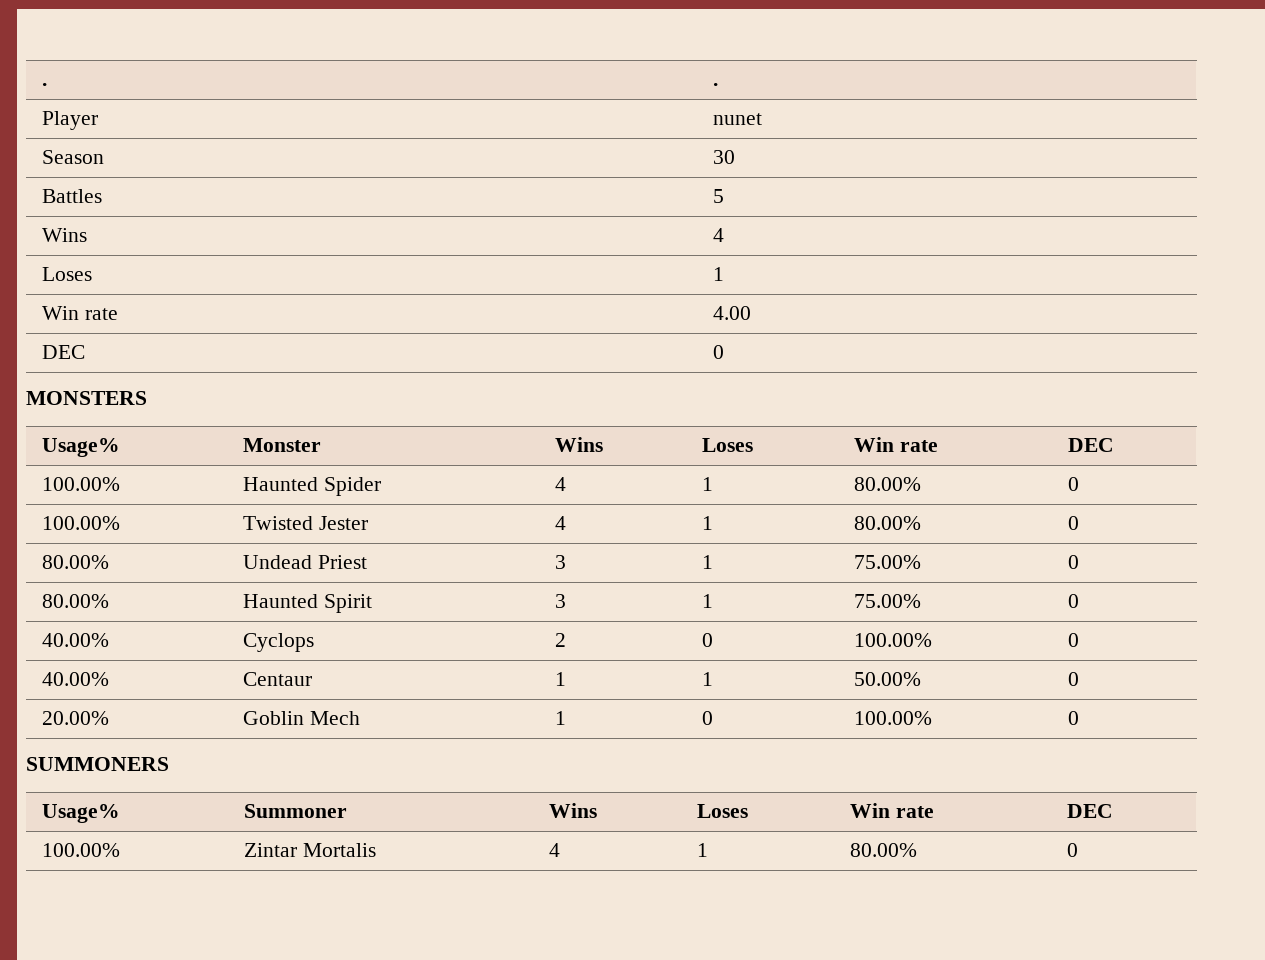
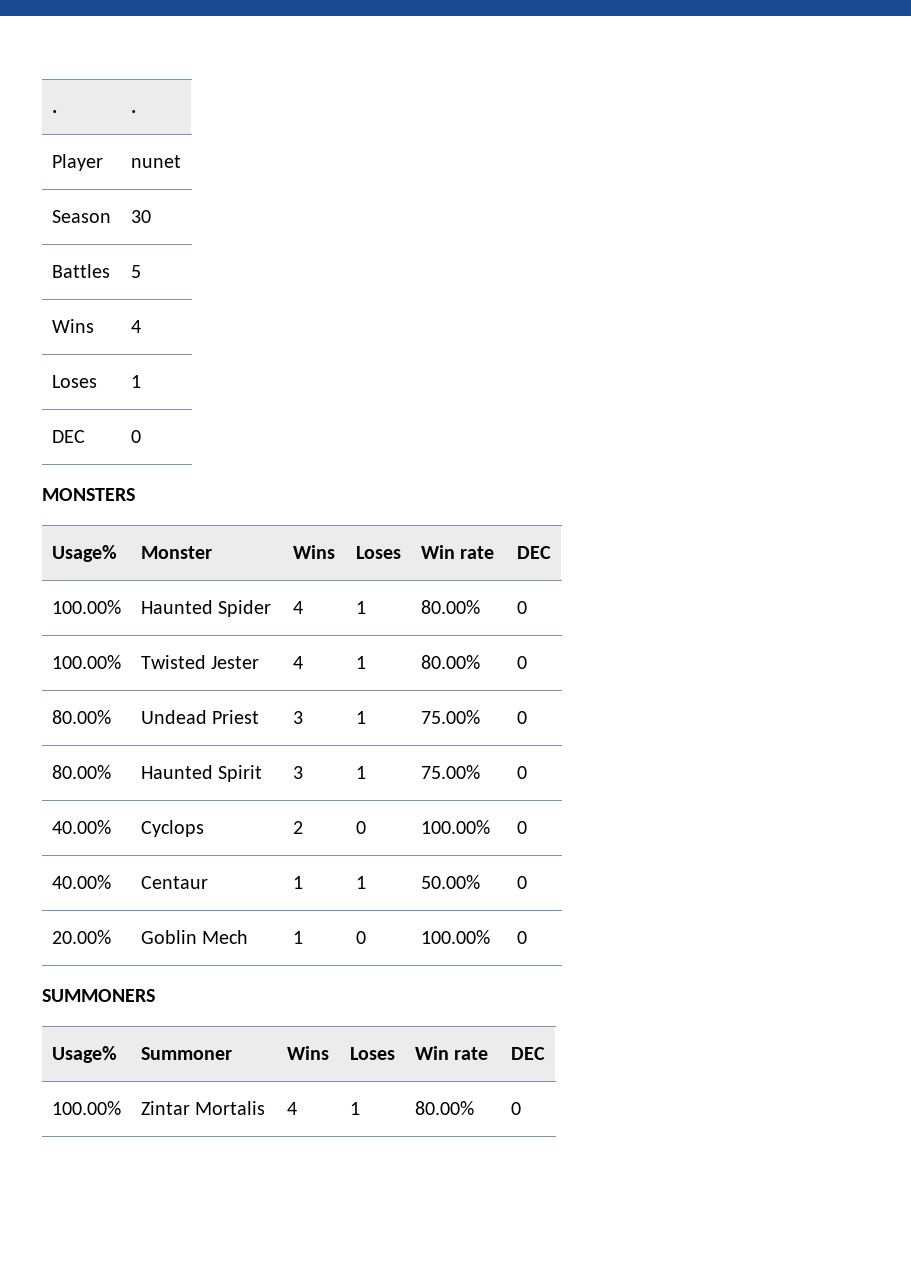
- Win rate | 4.00

